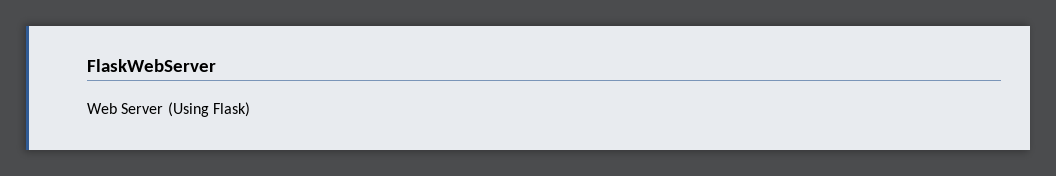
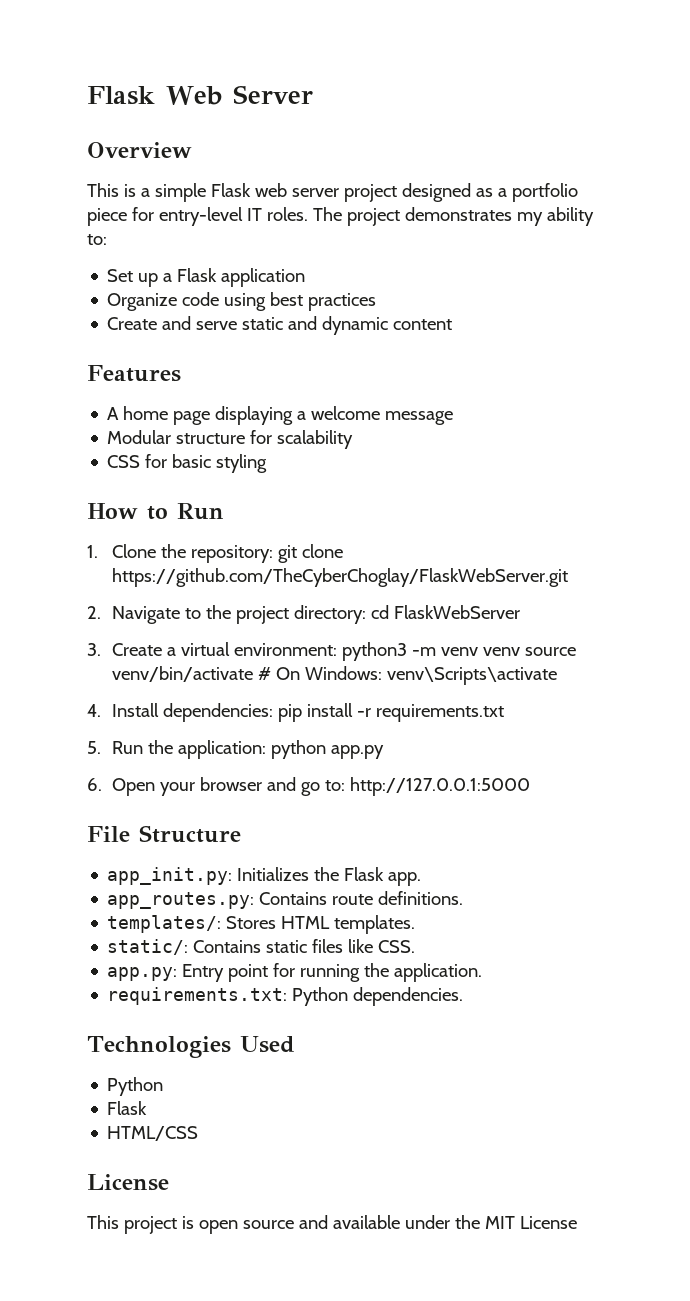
- FlaskWebServer
- Web Server (Using Flask)
+ Flask Web Server
+ Overview
+ This is a simple Flask web server project designed as a portfolio piece for entry-level IT roles. The project demonstrates my ability to:
+ Set up a Flask application
+ Organize code using best practices
+ Create and serve static and dynamic content
+ Features
+ A home page displaying a welcome message
+ Modular structure for scalability
+ CSS for basic styling
+ How to Run
+ 1. Clone the repository: git clone https://github.com/TheCyberChoglay/FlaskWebServer.git
+ 2. Navigate to the project directory: cd FlaskWebServer
+ 3. Create a virtual environment: python3 -m venv venv source venv/bin/activate # On Windows: venv\Scripts\activate
+ 4. Install dependencies: pip install -r requirements.txt
+ 5. Run the application: python app.py
+ 6. Open your browser and go to: http://127.0.0.1:5000
+ File Structure
+ app_init.py: Initializes the Flask app.
+ app_routes.py: Contains route definitions.
+ templates/: Stores HTML templates.
+ static/: Contains static files like CSS.
+ app.py: Entry point for running the application.
+ requirements.txt: Python dependencies.
+ Technologies Used
+ Python
+ Flask
+ HTML/CSS
+ License
+ This project is open source and available under the MIT License

